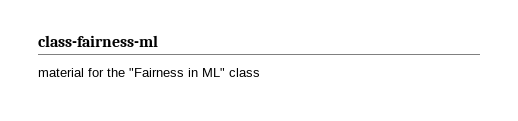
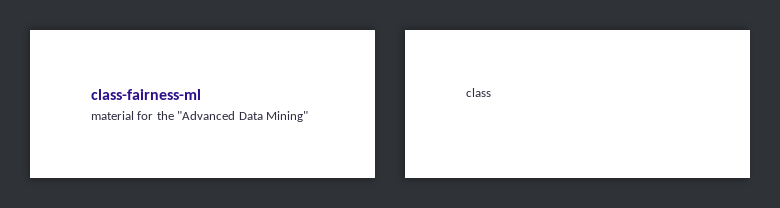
- material for the "Fairness in ML" class
+ material for the "Advanced Data Mining" class

